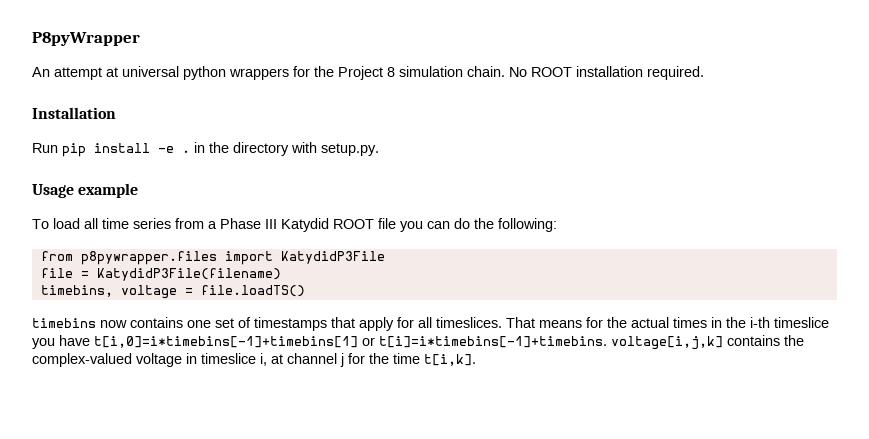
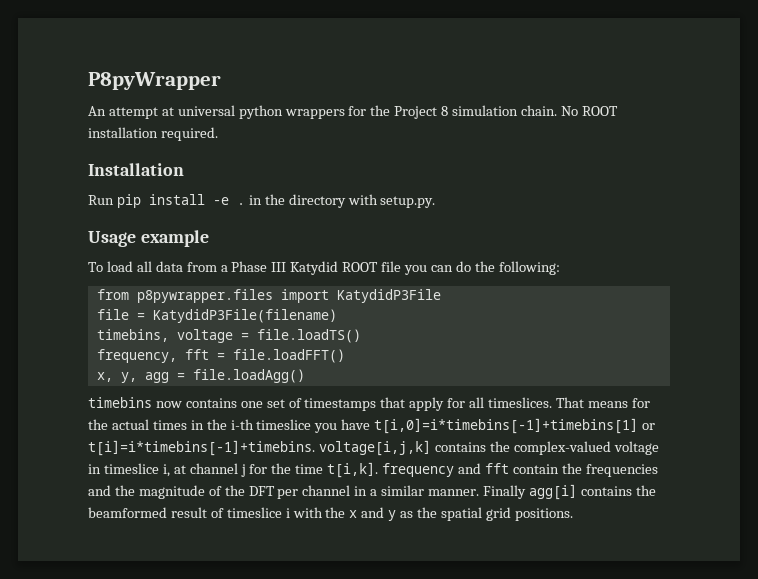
- To load all time series from a Phase III Katydid ROOT file you can do the following:
+ To load all data from a Phase III Katydid ROOT file you can do the following:
+ frequency, fft = file.loadFFT()
+ x, y, agg = file.loadAgg()
- That means for the actual times in the i-th timeslice you have t[i,0]=i*timebins[-1]+timebins[1] or t[i]=i*timebins[-1]+timebins. voltage[i,j,k] contains the complex-valued voltage in timeslice i, at channel j for the time t[i,k].
+ That means for the actual times in the i-th timeslice you have t[i,0]=i*timebins[-1]+timebins[1] or t[i]=i*timebins[-1]+timebins. voltage[i,j,k] contains the complex-valued voltage in timeslice i, at channel j for the time t[i,k]. frequency and fft contain the frequencies and the magnitude of the DFT per channel in a similar manner. Finally agg[i] contains the beamformed result of timeslice i with the x and y as the spatial grid positions.

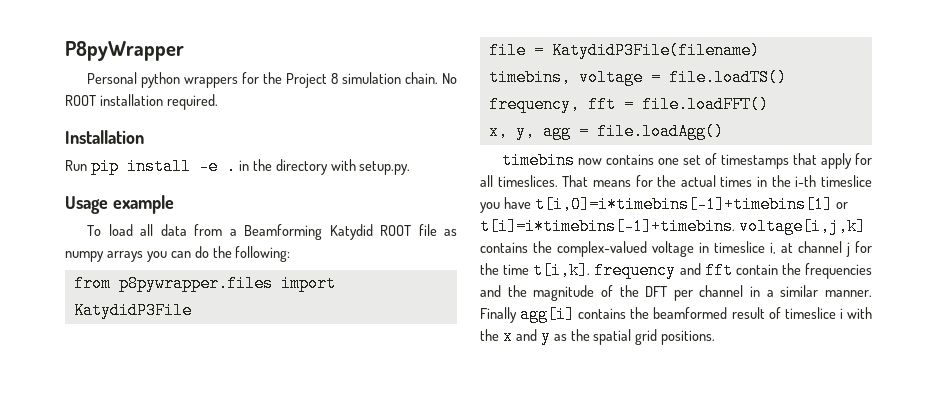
- An attempt at universal python wrappers for the Project 8 simulation chain.
+ Personal python wrappers for the Project 8 simulation chain.
- To load all data from a Phase III Katydid ROOT file you can do the following:
+ To load all data from a Beamforming Katydid ROOT file as numpy arrays you can do the following:

